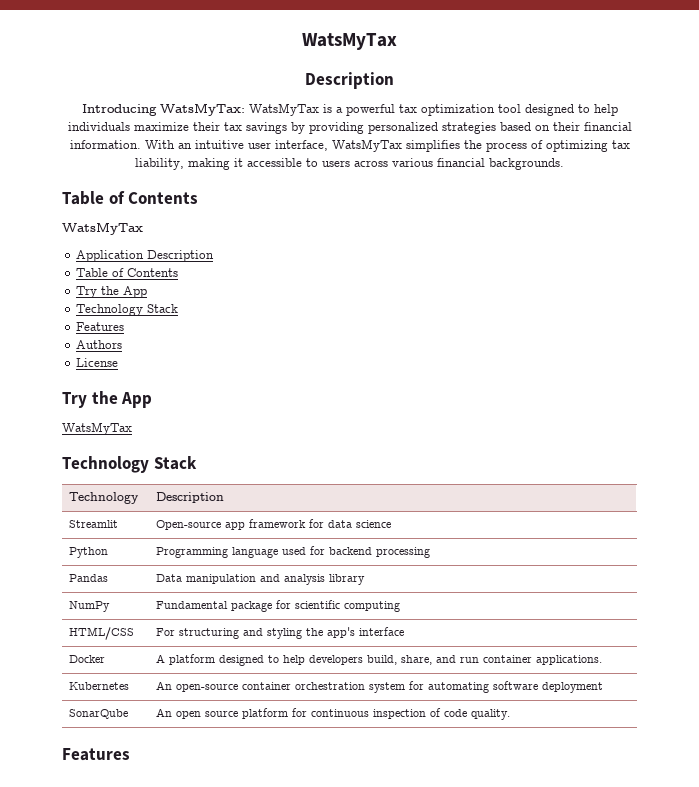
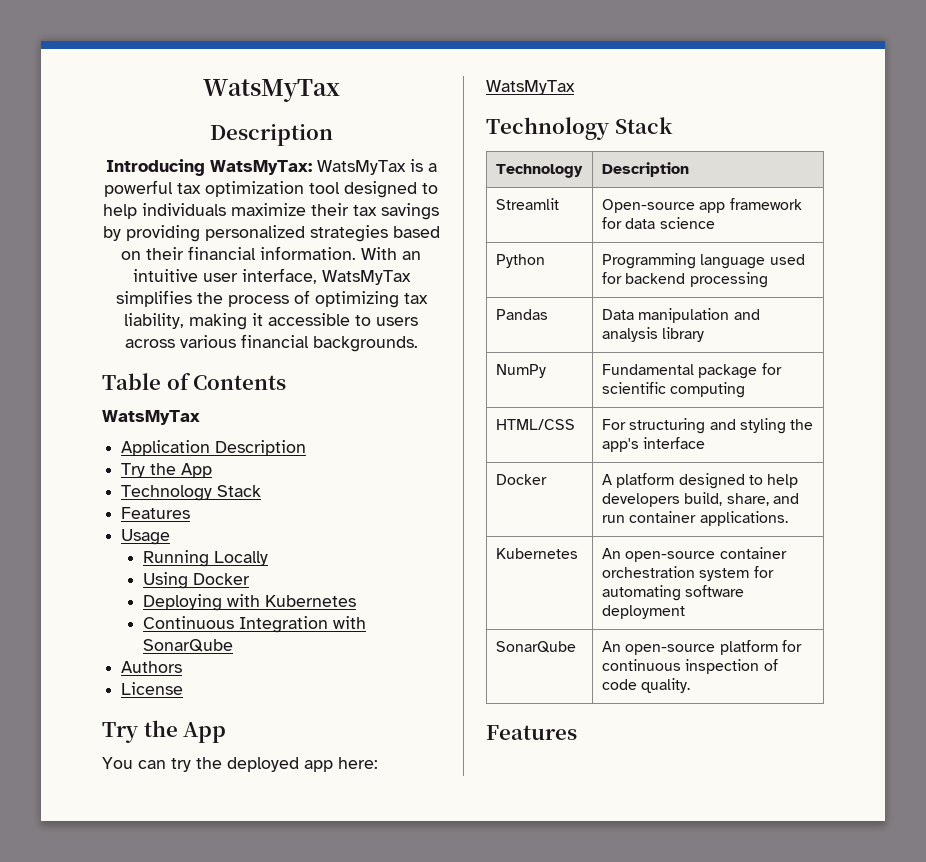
  Application Description
- Table of Contents
+ Usage
+ Running Locally
+ Using Docker
+ Deploying with Kubernetes
+ Continuous Integration with SonarQube
  License
  Try the App
- WatsMyTax
+ You can try the deployed app here: WatsMyTax
- SonarQube | An open source platform for continuous inspection of code quality.
+ SonarQube | An open-source platform for continuous inspection of code quality.

